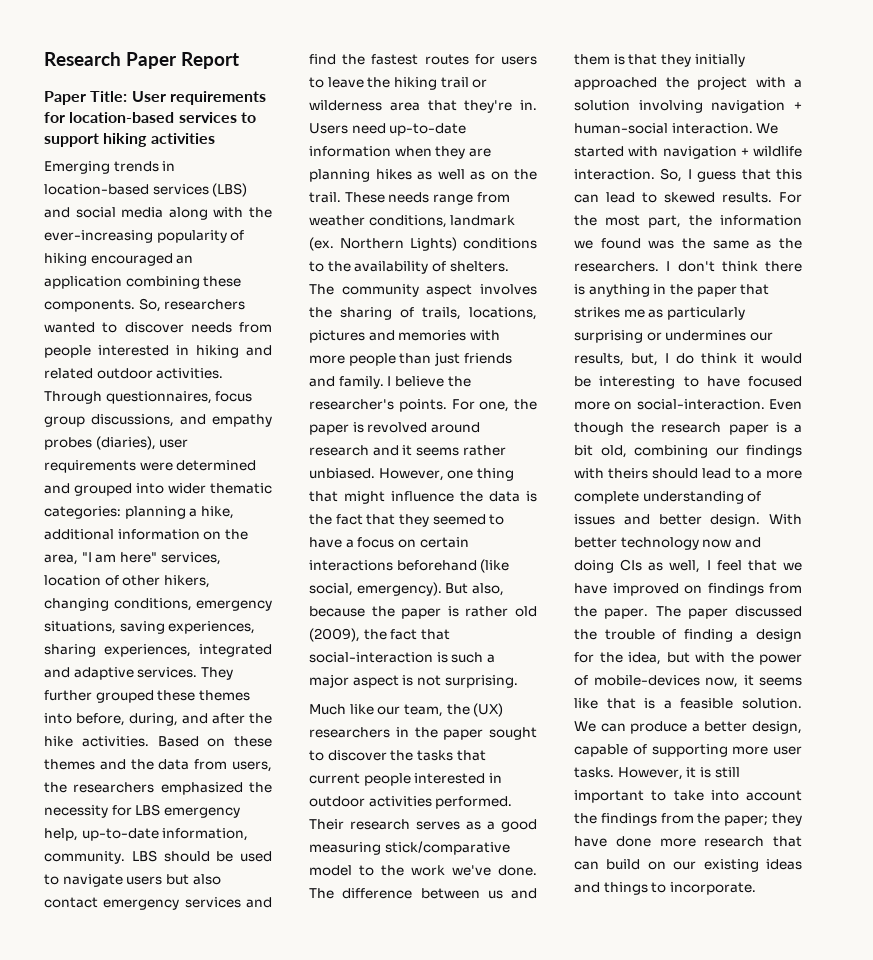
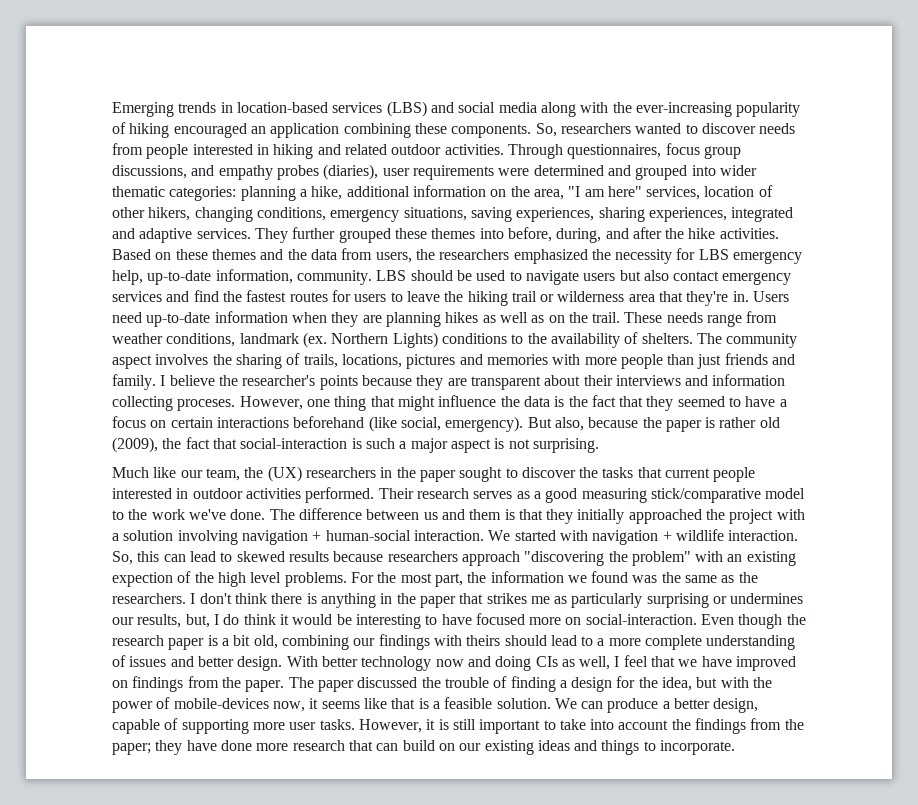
- Research Paper Report
- Paper Title: User requirements for location-based services to support hiking activities
- I believe the researcher's points. For one, the paper is revolved around research and it seems rather unbiased.
+ I believe the researcher's points because they are transparent about their interviews and information collecting proceses.
- So, I guess that this can lead to skewed results.
+ So, this can lead to skewed results because researchers approach "discovering the problem" with an existing expection of the high level problems.

